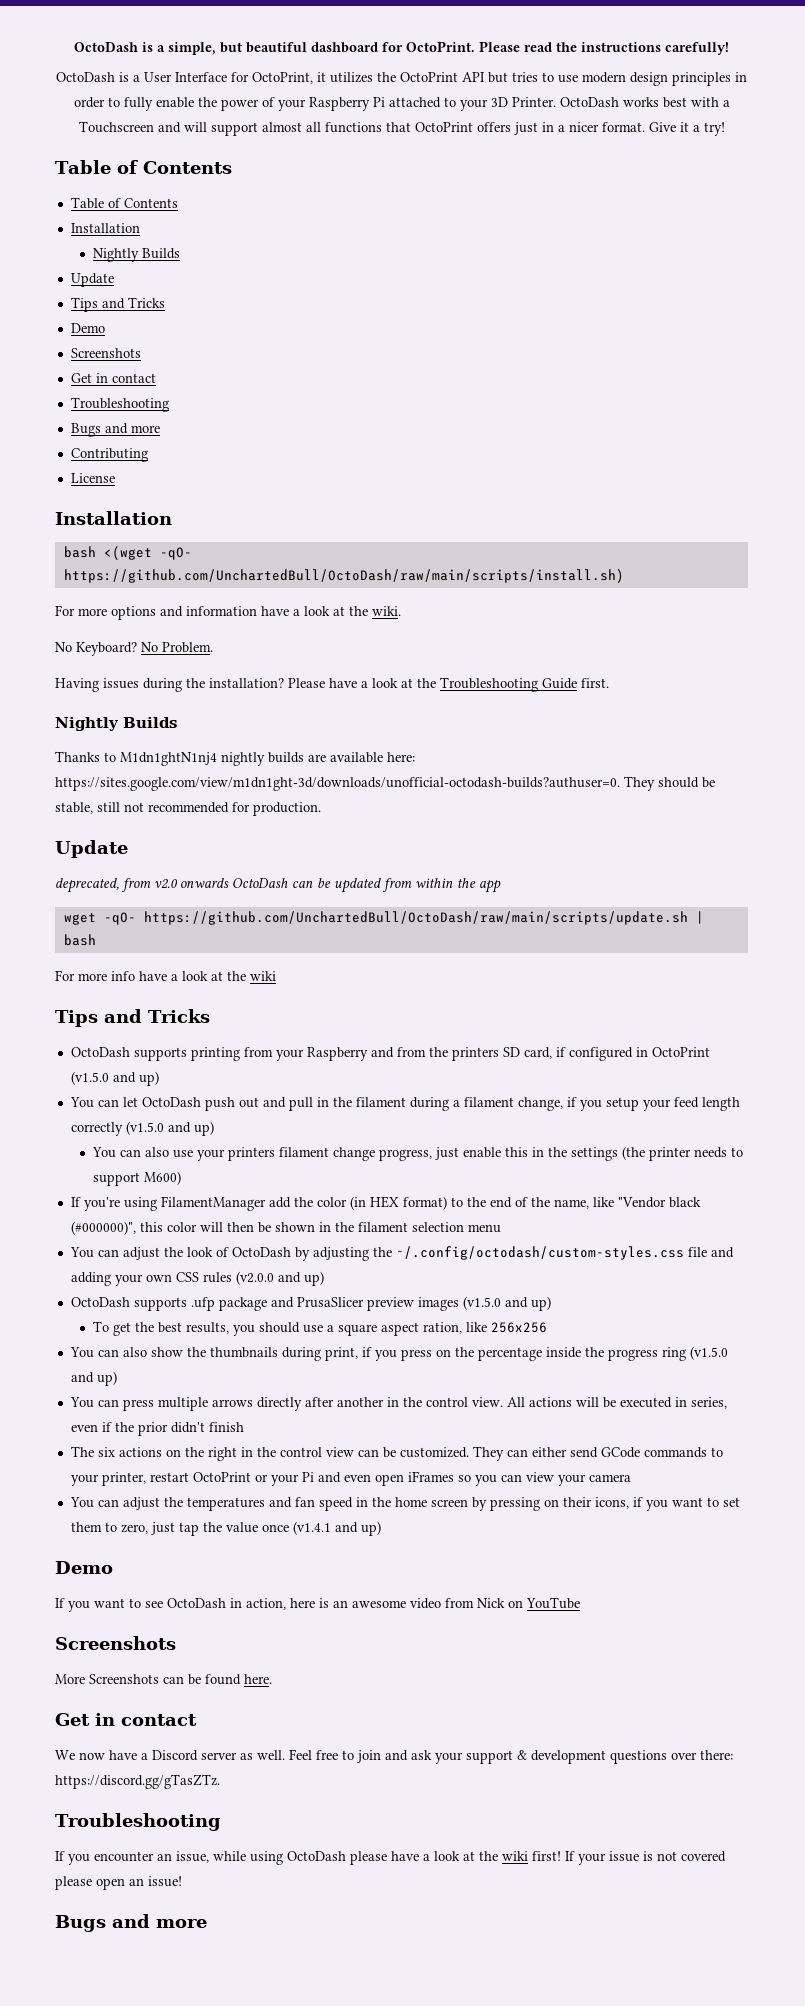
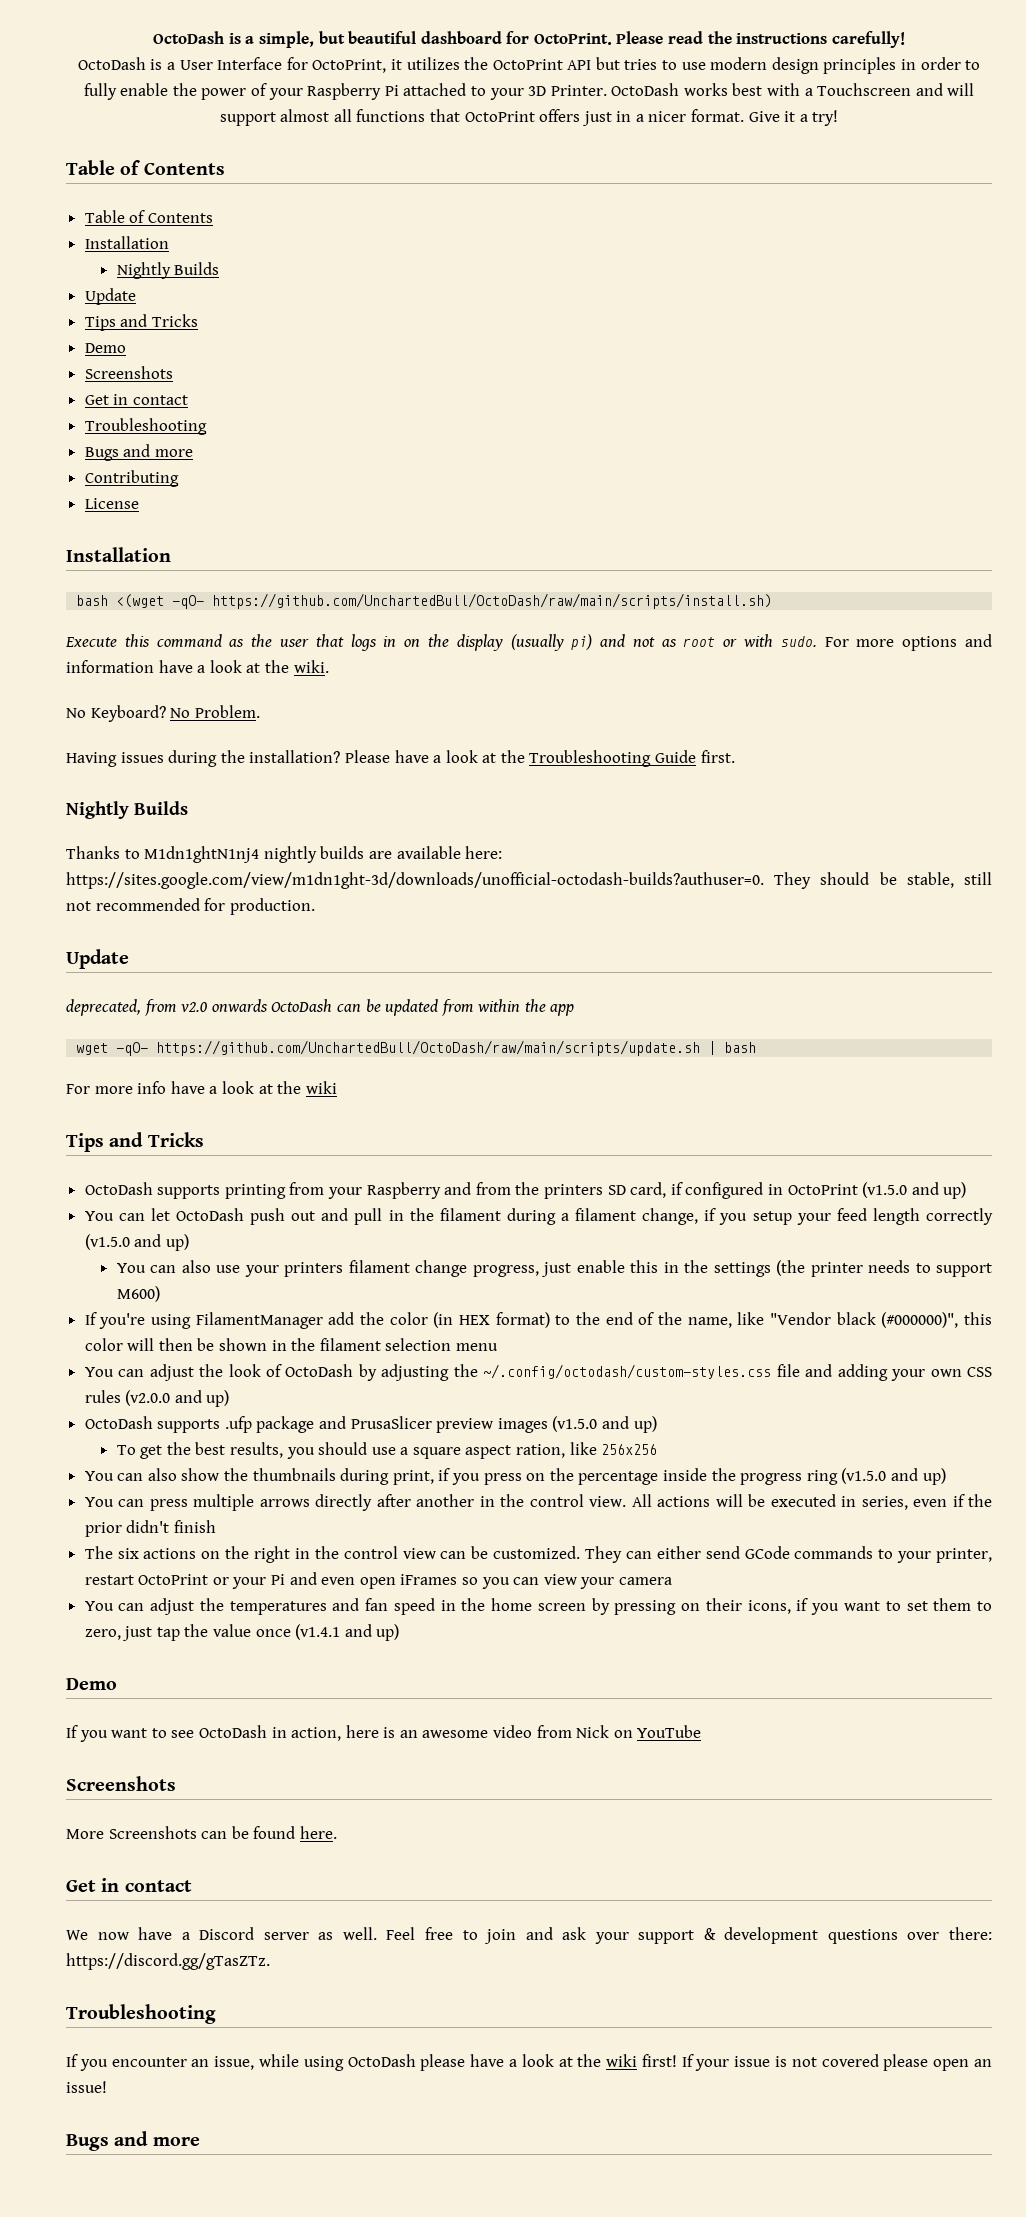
+ Execute this command as the user that logs in on the display (usually pi) and not as root or with sudo.

